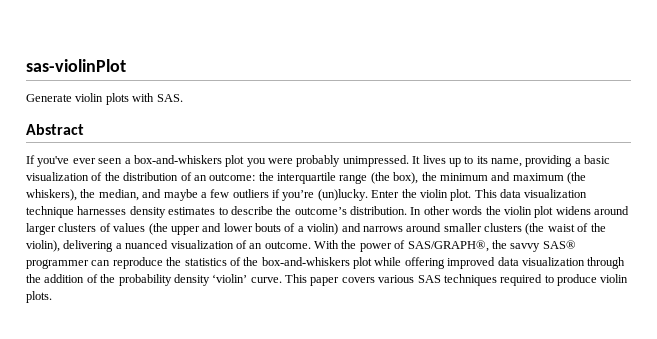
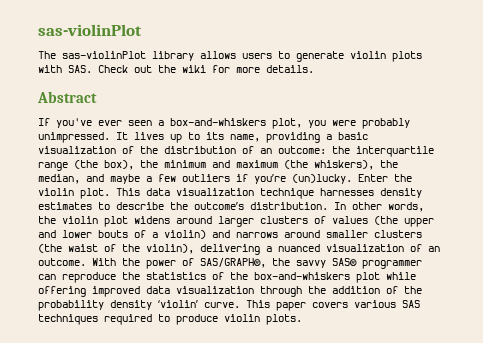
- Generate violin plots with SAS.
+ The sas-violinPlot library allows users to generate violin plots with SAS. Check out the wiki for more details.
- If you've ever seen a box-and-whiskers plot you were probably unimpressed.
+ If you've ever seen a box-and-whiskers plot, you were probably unimpressed.
- In other words the violin plot widens around larger clusters of values (the upper and lower bouts of a violin) and narrows around smaller clusters (the waist of the violin), delivering a nuanced visualization of an outcome.
+ In other words, the violin plot widens around larger clusters of values (the upper and lower bouts of a violin) and narrows around smaller clusters (the waist of the violin), delivering a nuanced visualization of an outcome.

